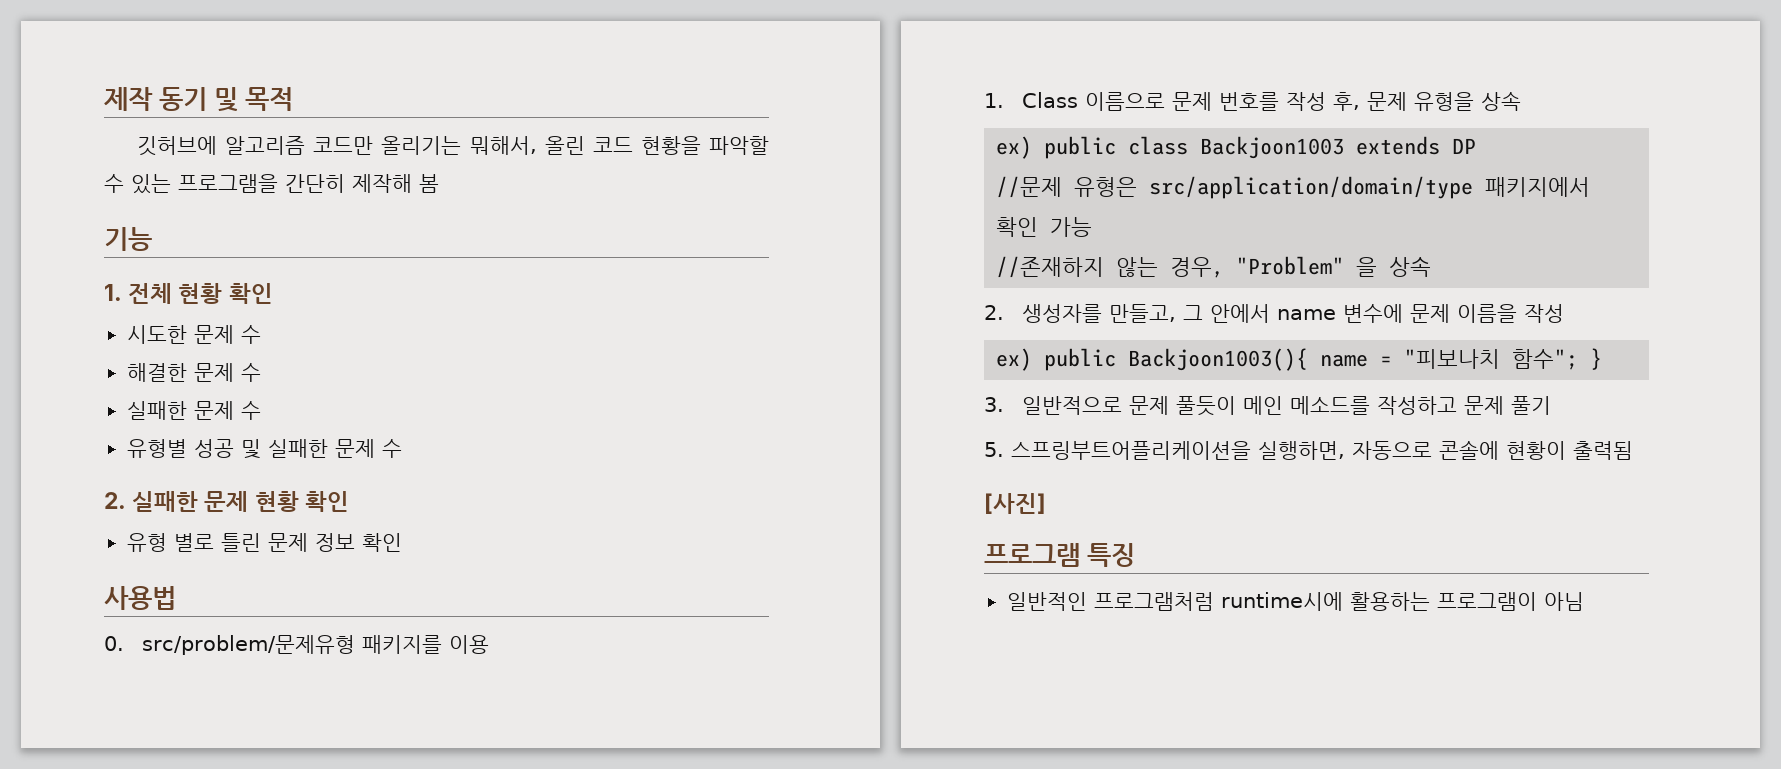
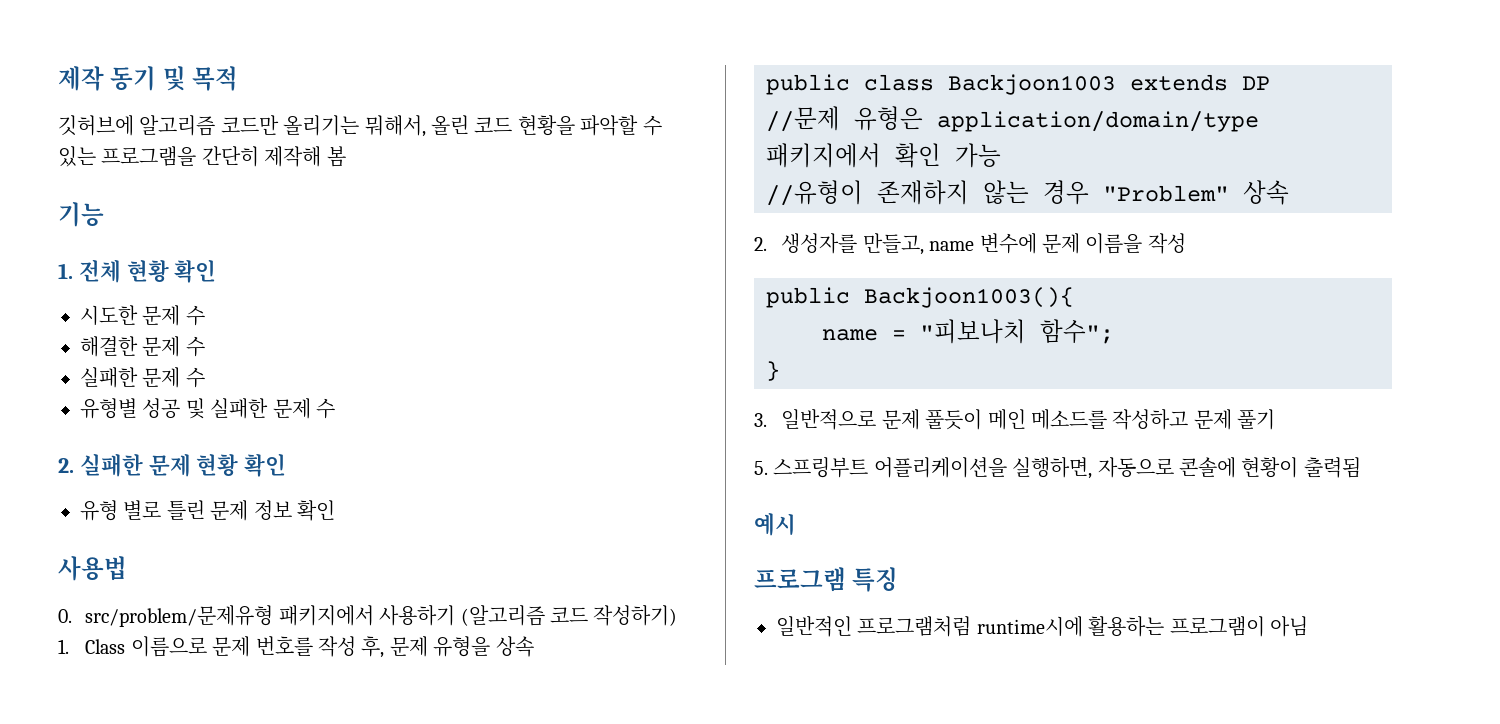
- 0. src/problem/문제유형 패키지를 이용
+ 0. src/problem/문제유형 패키지에서 사용하기 (알고리즘 코드 작성하기)
- ex) public class Backjoon1003 extends DP
+ public class Backjoon1003 extends DP
- //문제 유형은 src/application/domain/type 패키지에서 확인 가능
+ //문제 유형은 application/domain/type 패키지에서 확인 가능
- //존재하지 않는 경우, "Problem" 을 상속
+ //유형이 존재하지 않는 경우 "Problem" 상속
- 2. 생성자를 만들고, 그 안에서 name 변수에 문제 이름을 작성
+ 2. 생성자를 만들고, name 변수에 문제 이름을 작성
- ex) public Backjoon1003(){ name = "피보나치 함수"; }
+ public Backjoon1003(){
+ name = "피보나치 함수";
+ }
- 5. 스프링부트어플리케이션을 실행하면, 자동으로 콘솔에 현황이 출력됨
+ 5. 스프링부트 어플리케이션을 실행하면, 자동으로 콘솔에 현황이 출력됨
- [사진]
+ 예시

